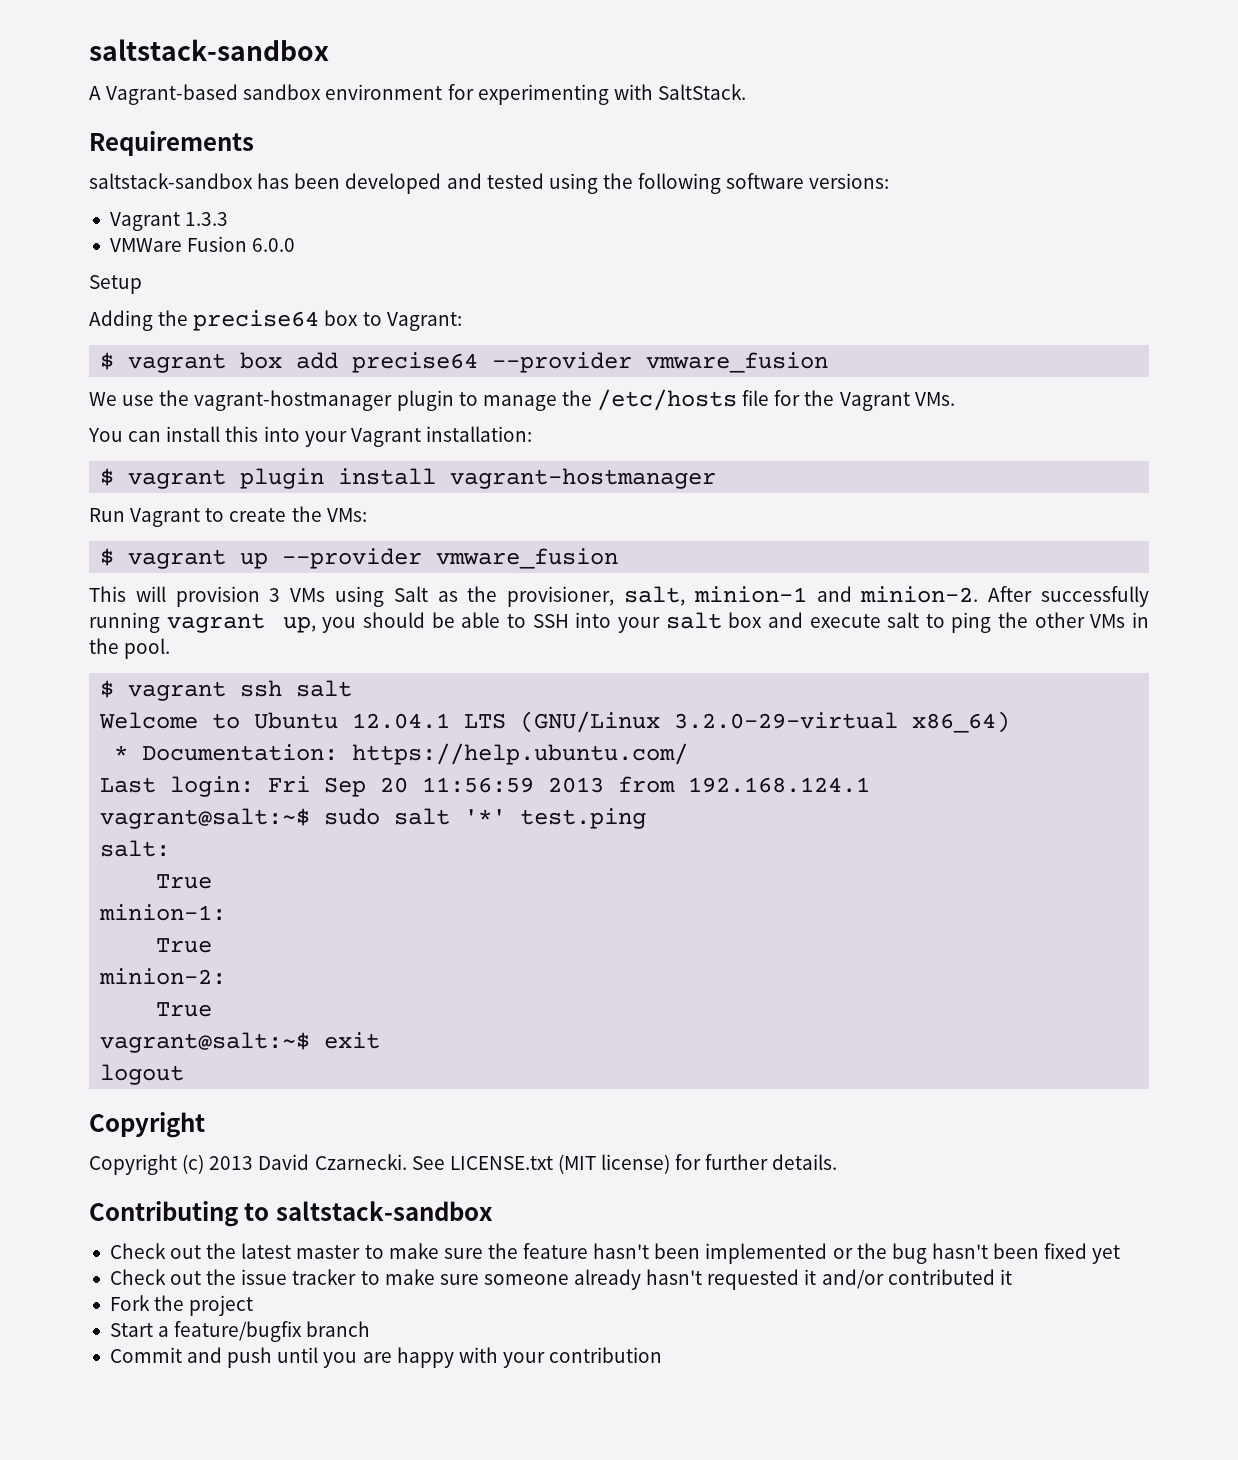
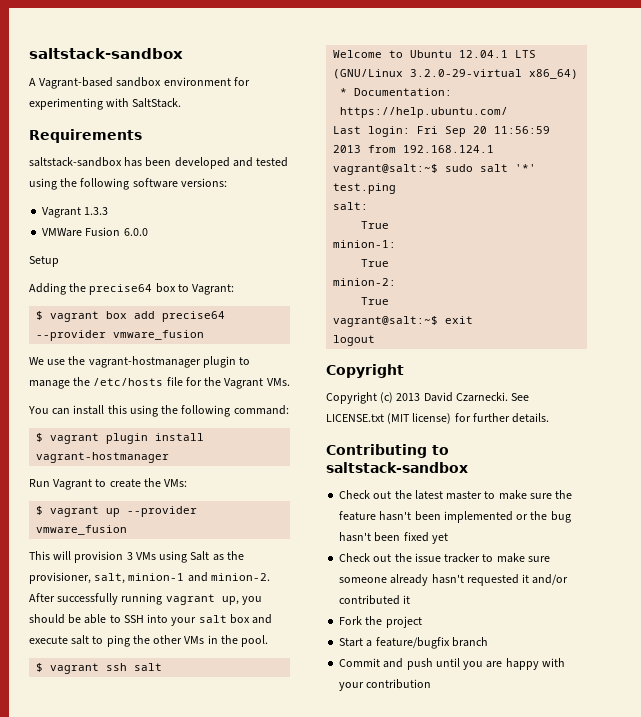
- You can install this into your Vagrant installation:
+ You can install this using the following command:

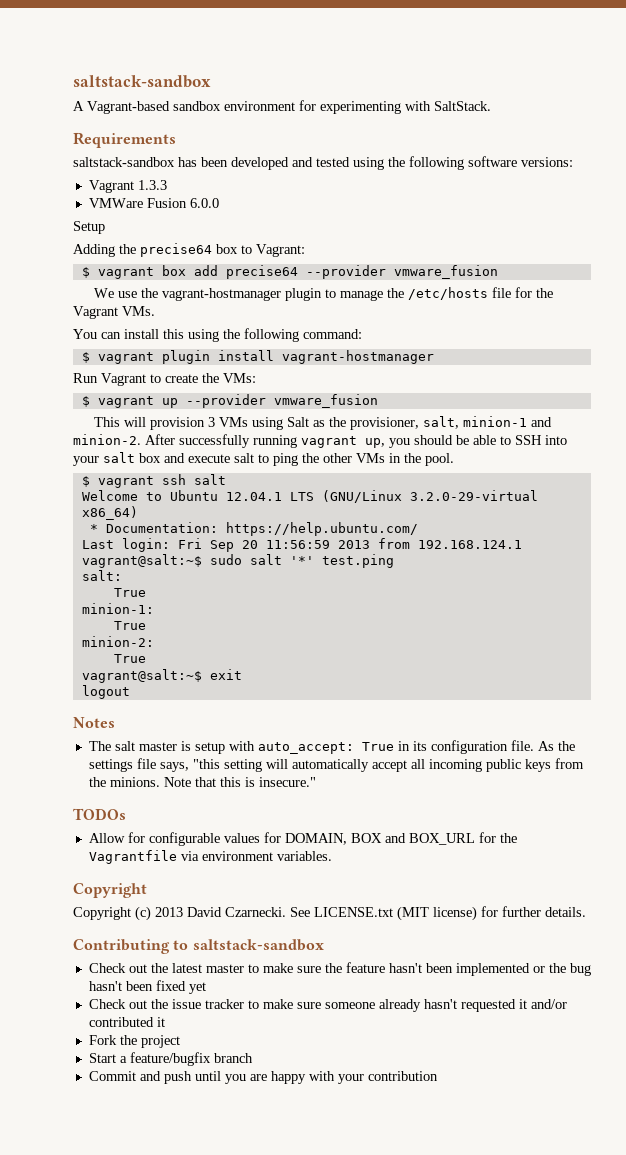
+ Notes
+ The salt master is setup with auto_accept: True in its configuration file. As the settings file says, "this setting will automatically accept all incoming public keys from the minions. Note that this is insecure."
+ TODOs
+ Allow for configurable values for DOMAIN, BOX and BOX_URL for the Vagrantfile via environment variables.

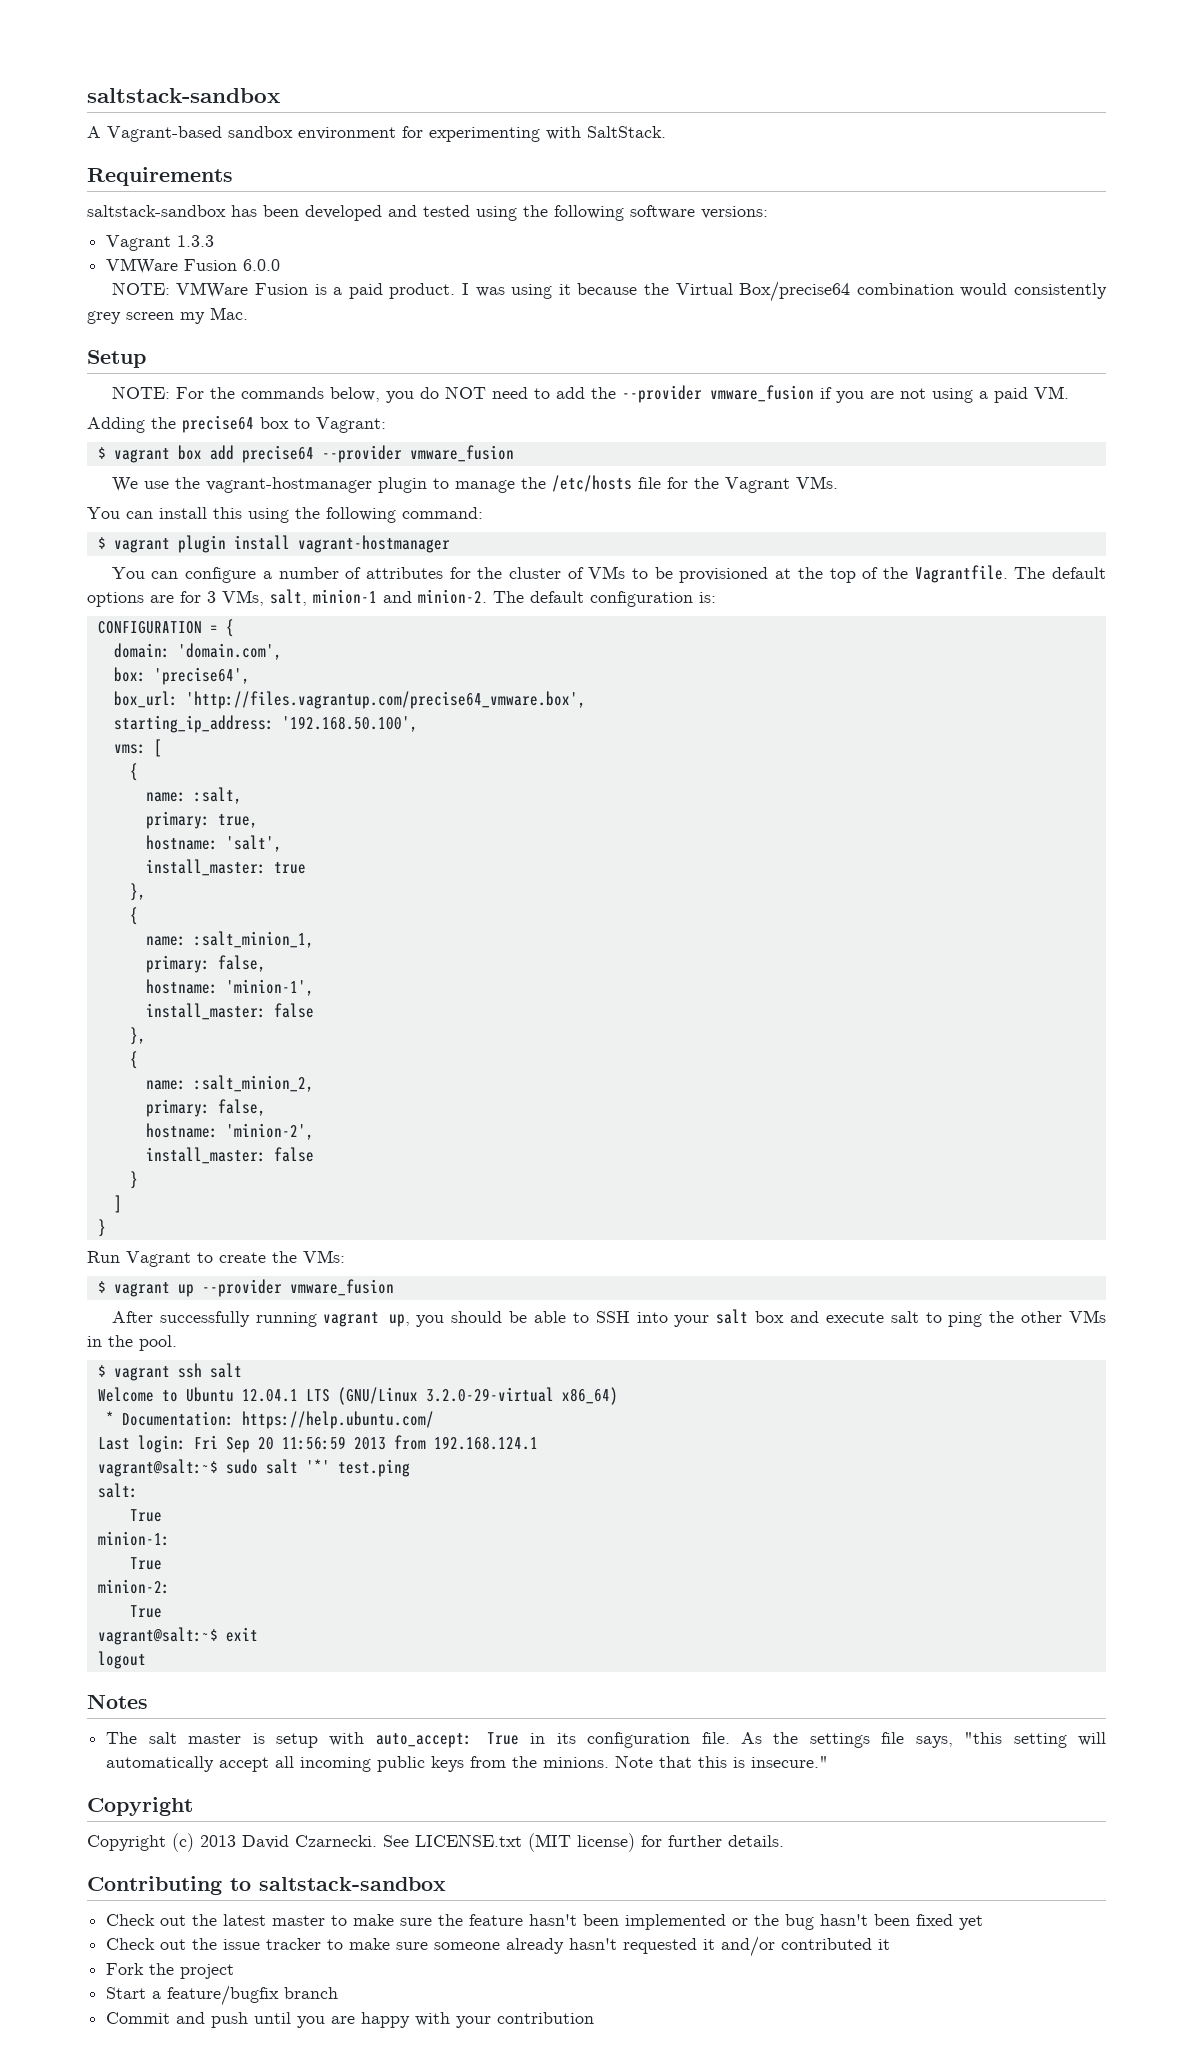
+ NOTE: VMWare Fusion is a paid product. I was using it because the Virtual Box/precise64 combination would consistently grey screen my Mac.
  Setup
+ NOTE: For the commands below, you do NOT need to add the --provider vmware_fusion if you are not using a paid VM.
+ You can configure a number of attributes for the cluster of VMs to be provisioned at the top of the Vagrantfile. The default options are for 3 VMs, salt, minion-1 and minion-2. The default configuration is:
+ CONFIGURATION = {
+ domain: 'domain.com',
+ box: 'precise64',
+ box_url: 'http://files.vagrantup.com/precise64_vmware.box',
+ starting_ip_address: '192.168.50.100',
+ vms: [
+ {
+ name: :salt,
+ primary: true,
+ hostname: 'salt',
+ install_master: true
+ },
+ {
+ name: :salt_minion_1,
+ primary: false,
+ hostname: 'minion-1',
+ install_master: false
+ },
+ {
+ name: :salt_minion_2,
+ primary: false,
+ hostname: 'minion-2',
+ install_master: false
+ }
+ ]
+ }
- This will provision 3 VMs using Salt as the provisioner, salt, minion-1 and minion-2.
- TODOs
- Allow for configurable values for DOMAIN, BOX and BOX_URL for the Vagrantfile via environment variables.

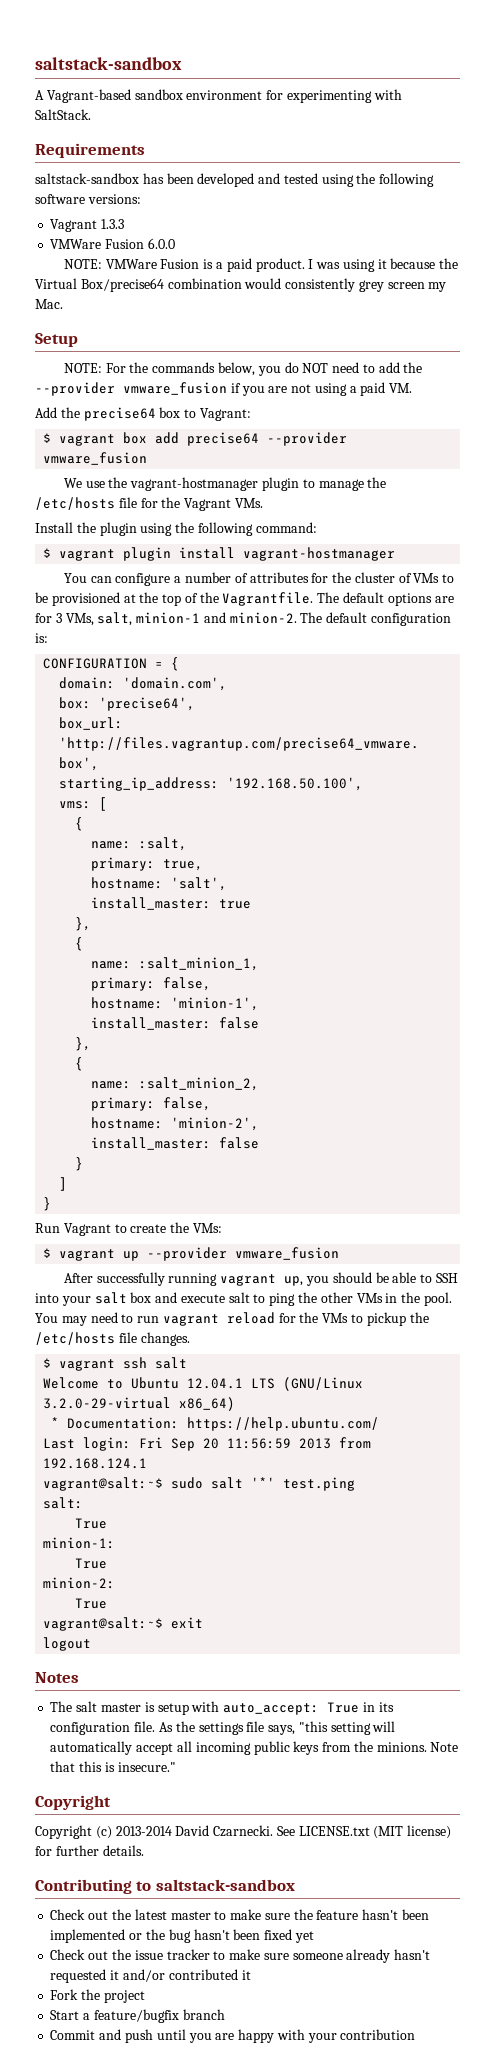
- Adding the precise64 box to Vagrant:
+ Add the precise64 box to Vagrant:
- You can install this using the following command:
+ Install the plugin using the following command:
+ You may need to run vagrant reload for the VMs to pickup the /etc/hosts file changes.
- Copyright (c) 2013 David Czarnecki.
+ Copyright (c) 2013-2014 David Czarnecki.

